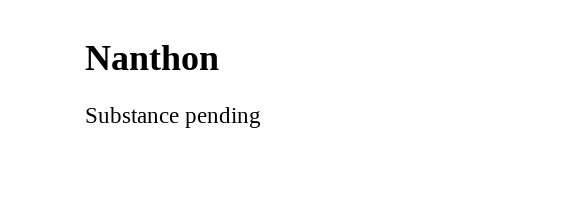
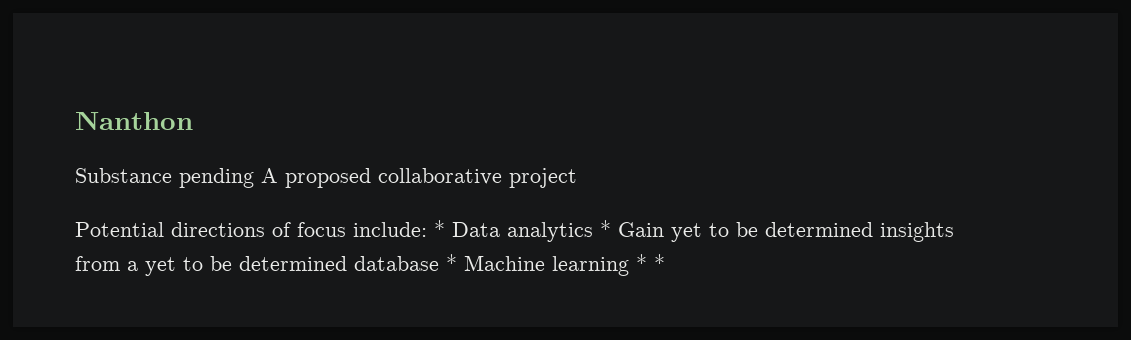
- Substance pending
+ Substance pending A proposed collaborative project
+ Potential directions of focus include: * Data analytics * Gain yet to be determined insights from a yet to be determined database * Machine learning * *

